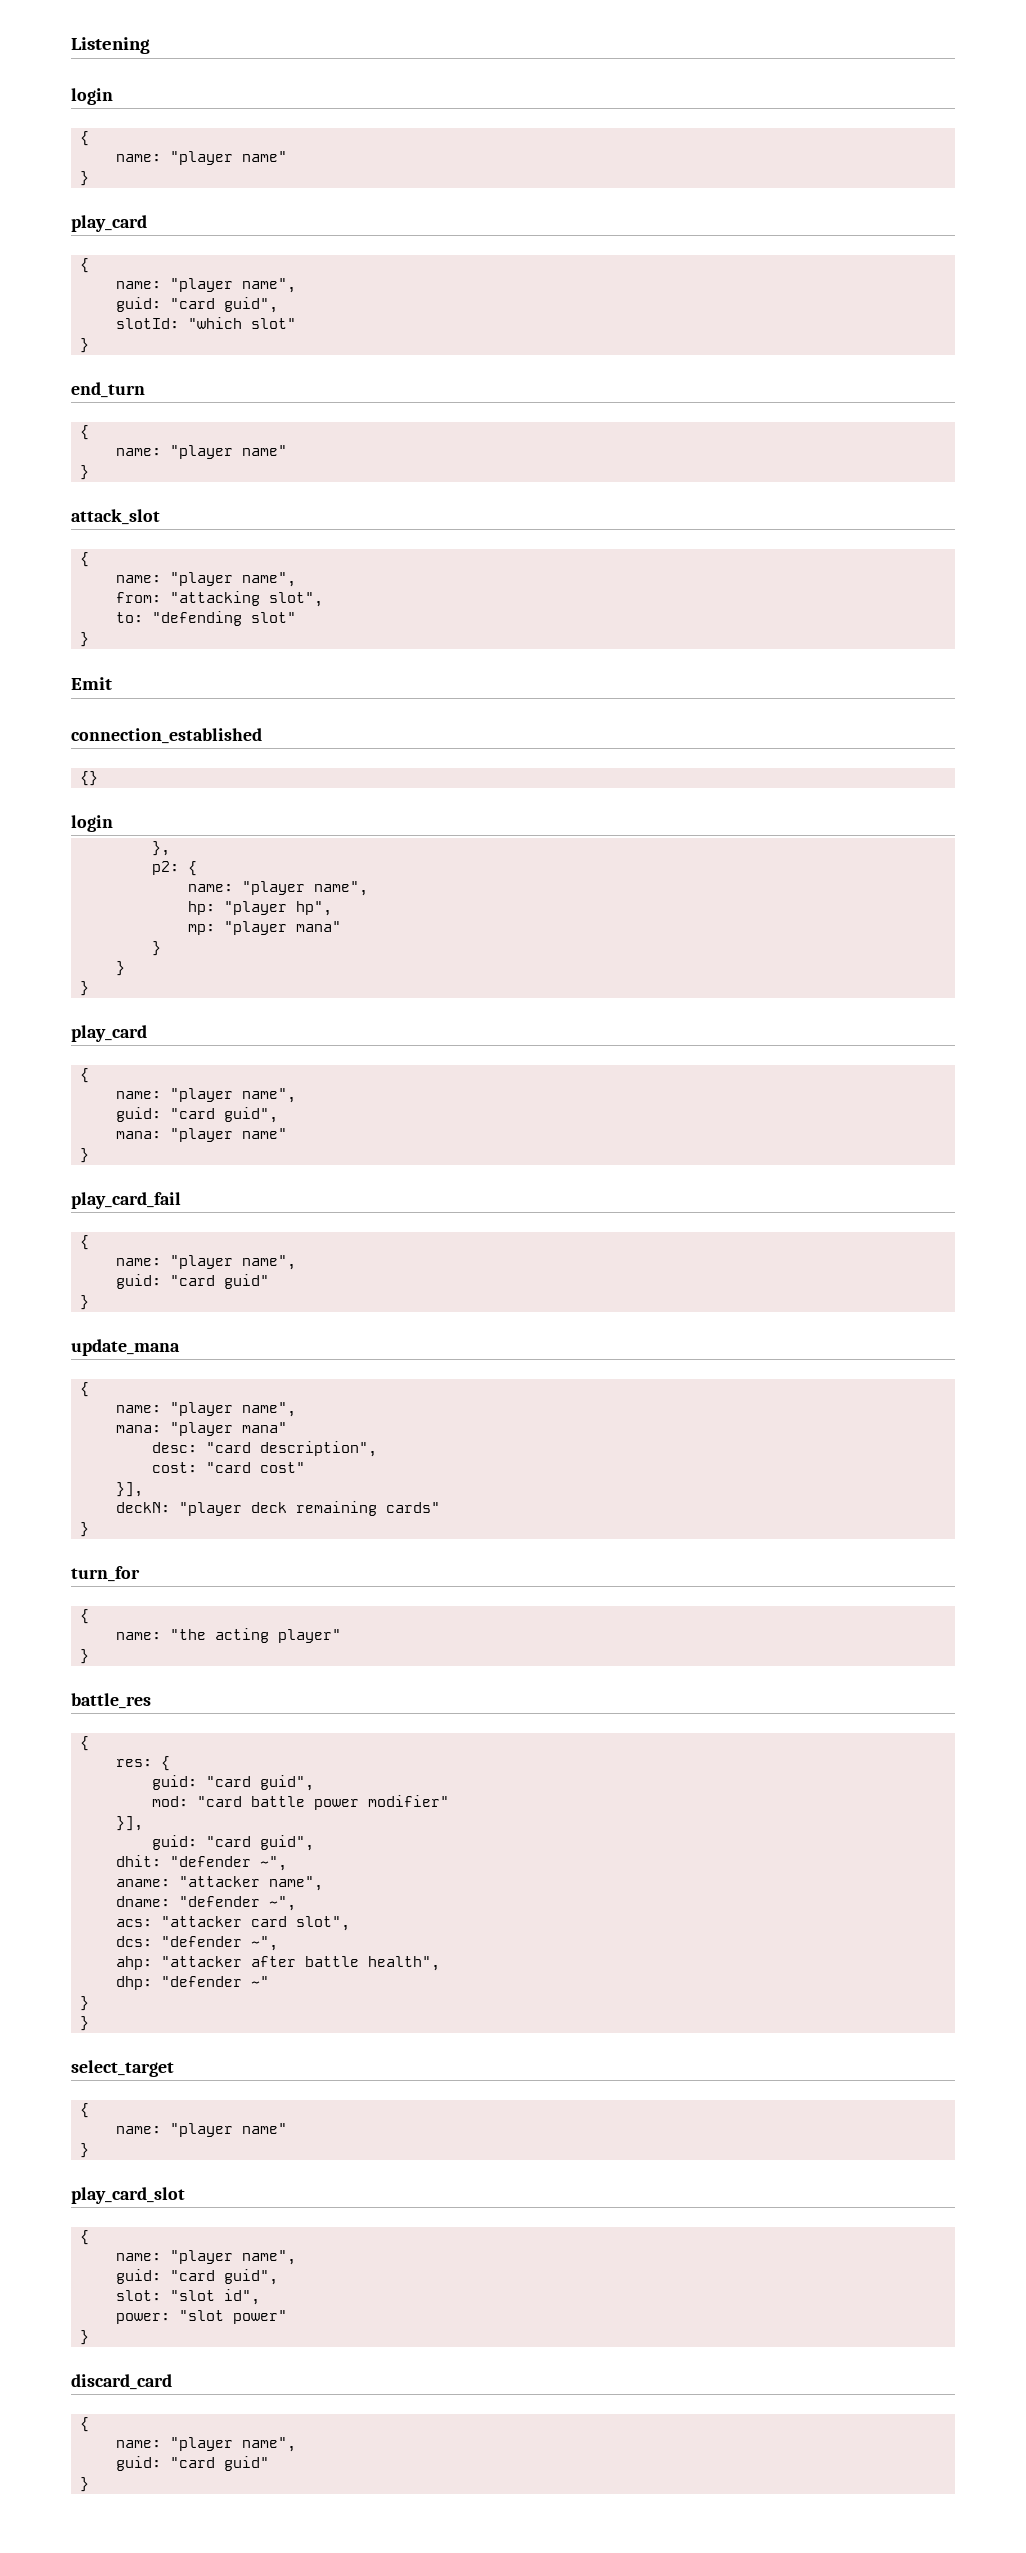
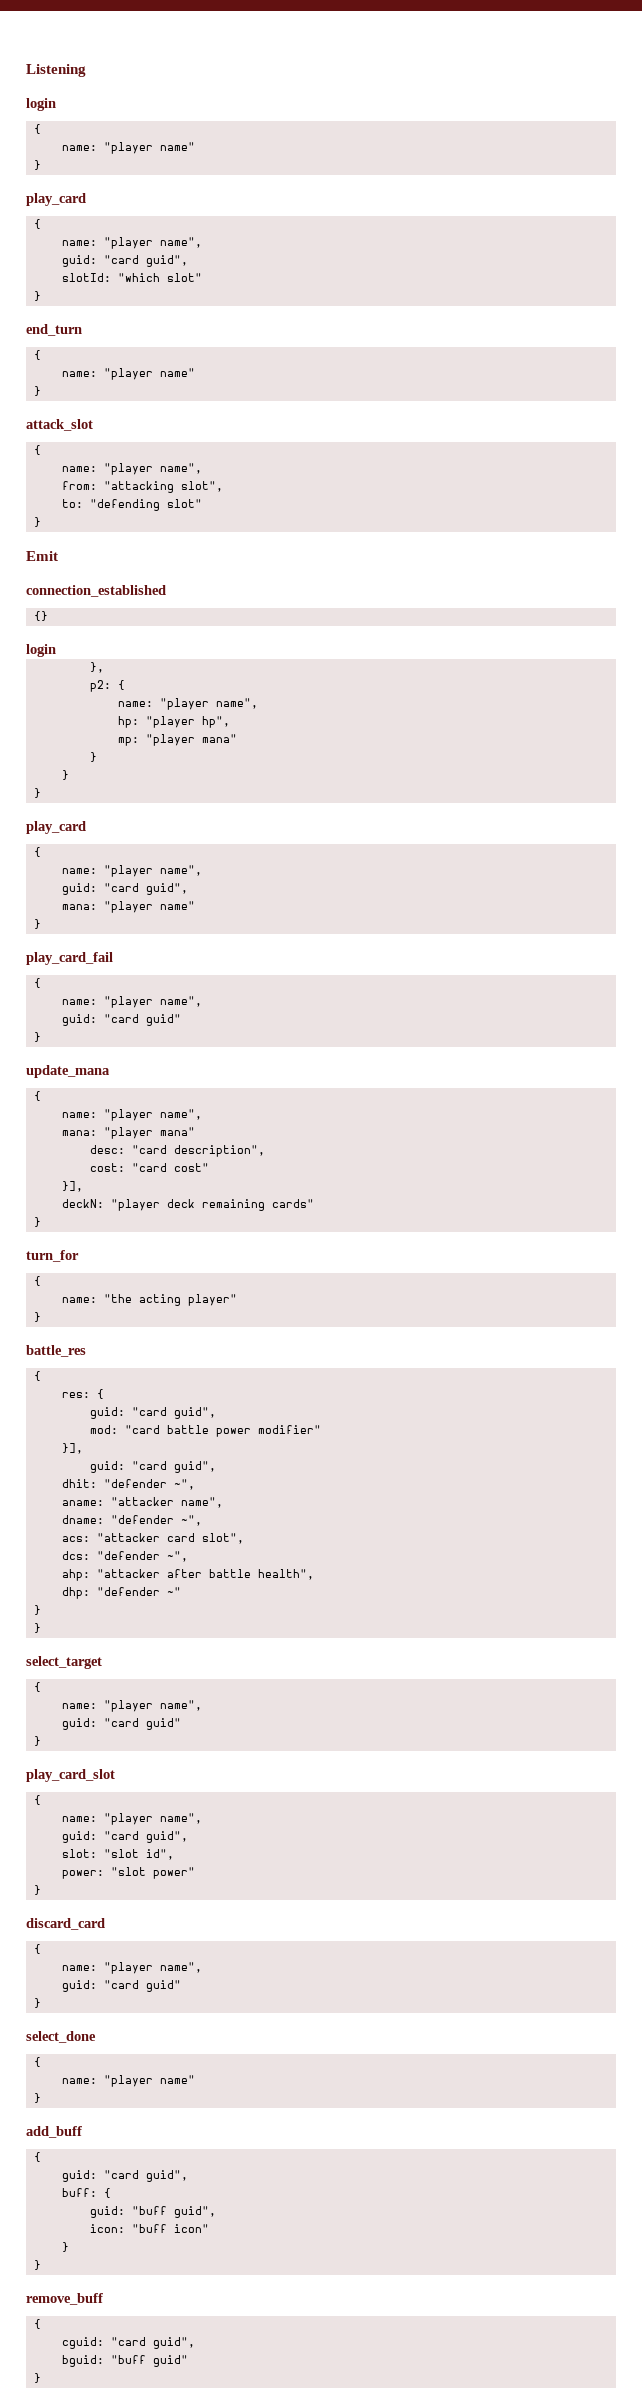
  select_target
  {
- name: "player name"
+ name: "player name",
+ guid: "card guid"
+ select_done
+ {
+ name: "player name"
+ }
+ add_buff
+ {
+ guid: "card guid",
+ buff: {
+ guid: "buff guid",
+ icon: "buff icon"
+ }
+ }
+ remove_buff
+ {
+ cguid: "card guid",
+ bguid: "buff guid"
+ }

